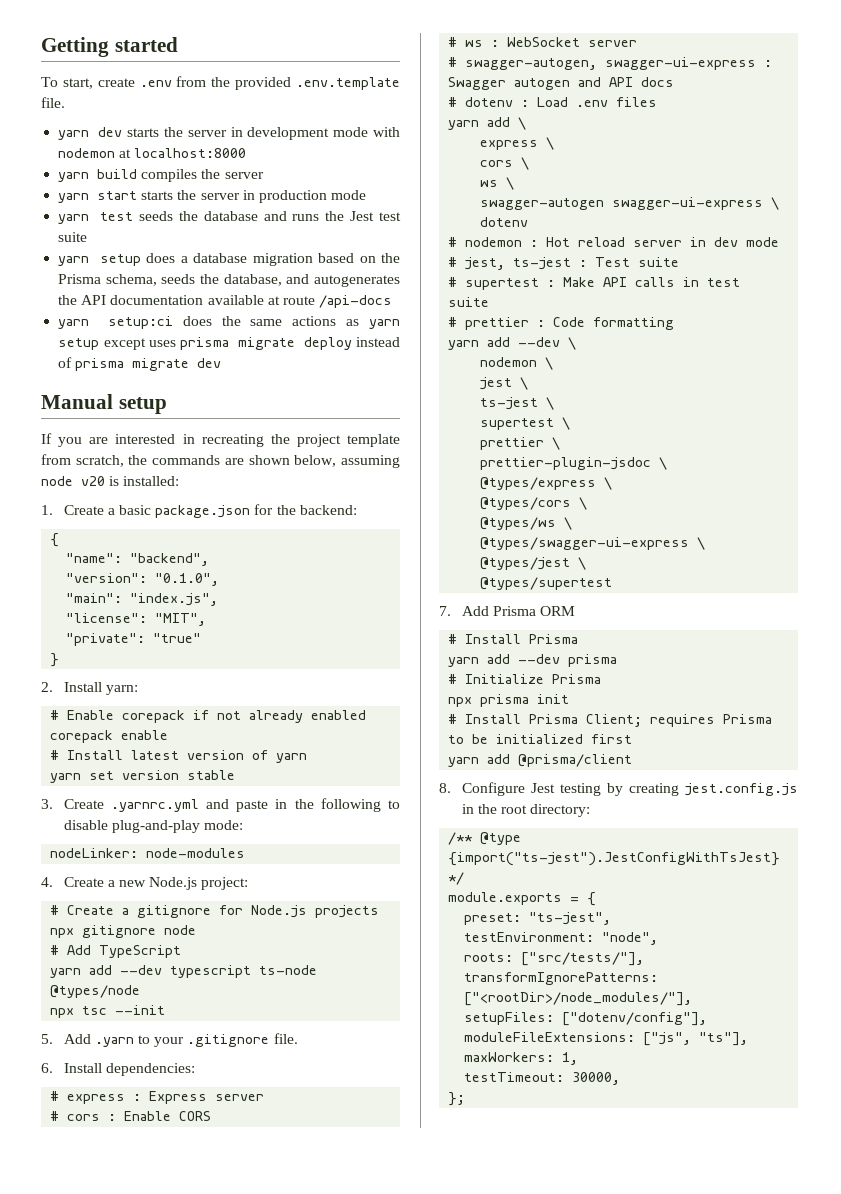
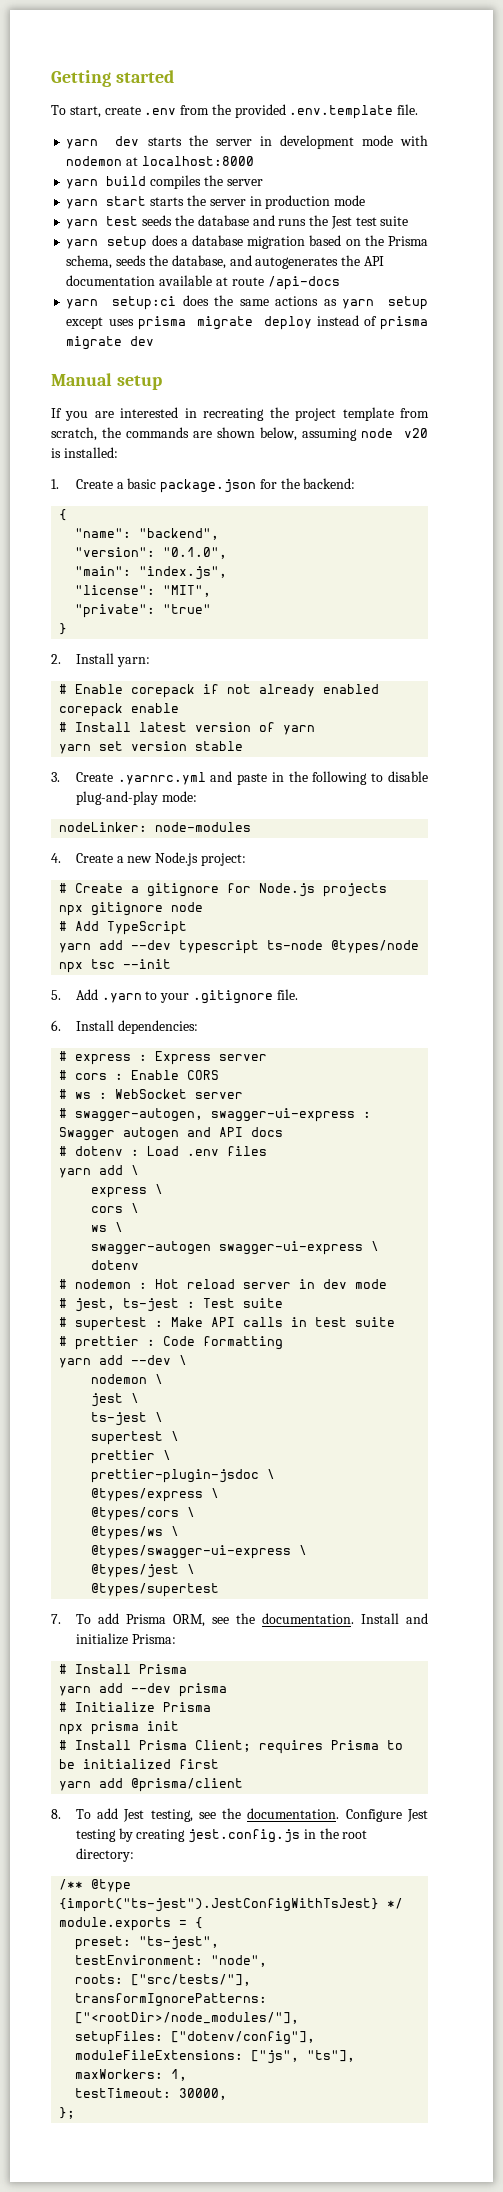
- 7. Add Prisma ORM
+ 7. To add Prisma ORM, see the documentation. Install and initialize Prisma:
- 8. Configure Jest testing by creating jest.config.js in the root directory:
+ 8. To add Jest testing, see the documentation. Configure Jest testing by creating jest.config.js in the root directory:

